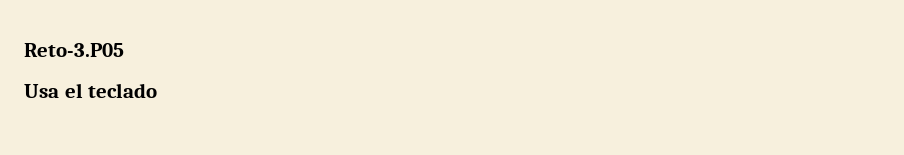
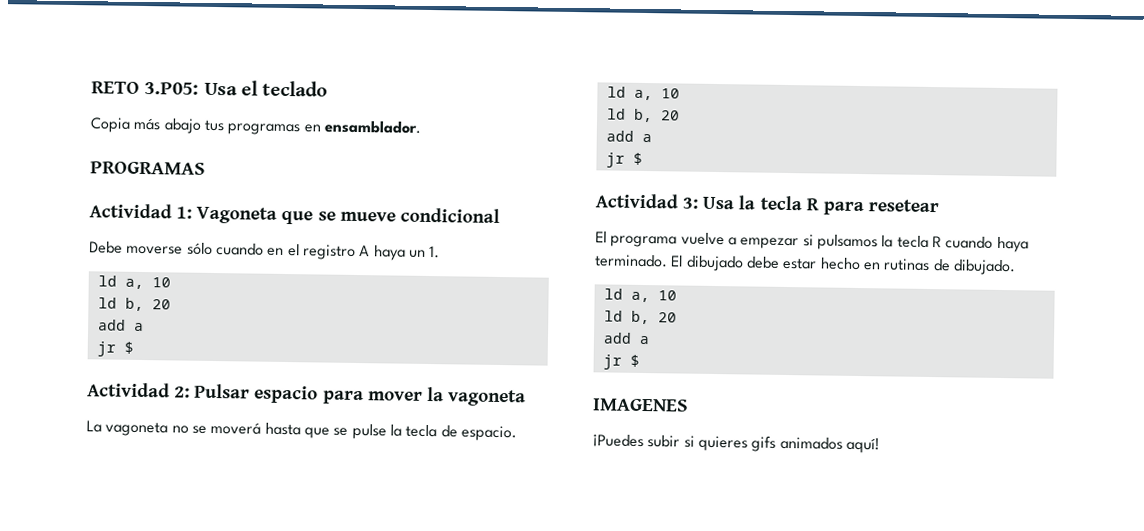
- Reto-3.P05
- Usa el teclado
+ RETO 3.P05: Usa el teclado
+ Copia más abajo tus programas en ensamblador.
+ PROGRAMAS
+ Actividad 1: Vagoneta que se mueve condicional
+ Debe moverse sólo cuando en el registro A haya un 1.
+ ld a, 10
+ ld b, 20
+ add a
+ jr $
+ Actividad 2: Pulsar espacio para mover la vagoneta
+ La vagoneta no se moverá hasta que se pulse la tecla de espacio.
+ ld a, 10
+ ld b, 20
+ add a
+ jr $
+ Actividad 3: Usa la tecla R para resetear
+ El programa vuelve a empezar si pulsamos la tecla R cuando haya terminado. El dibujado debe estar hecho en rutinas de dibujado.
+ ld a, 10
+ ld b, 20
+ add a
+ jr $
+ IMAGENES
+ ¡Puedes subir si quieres gifs animados aquí!

